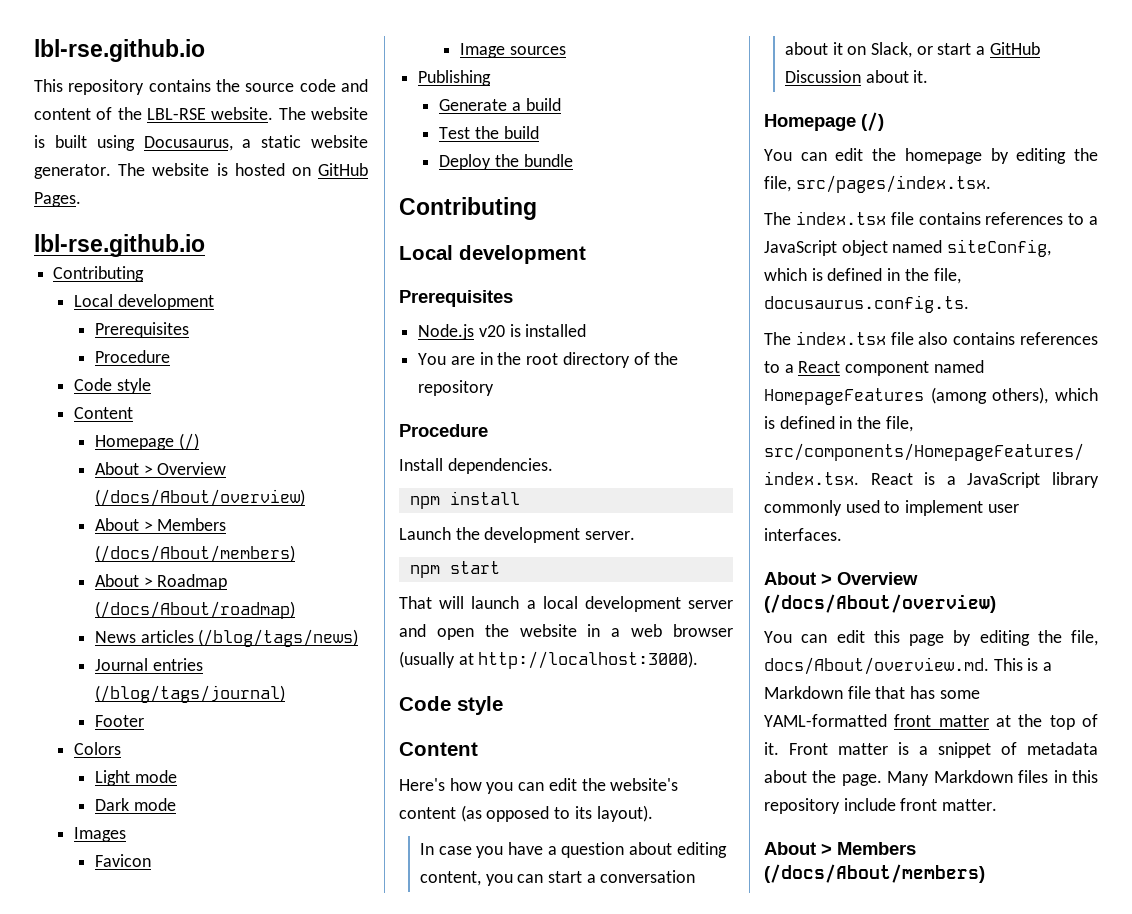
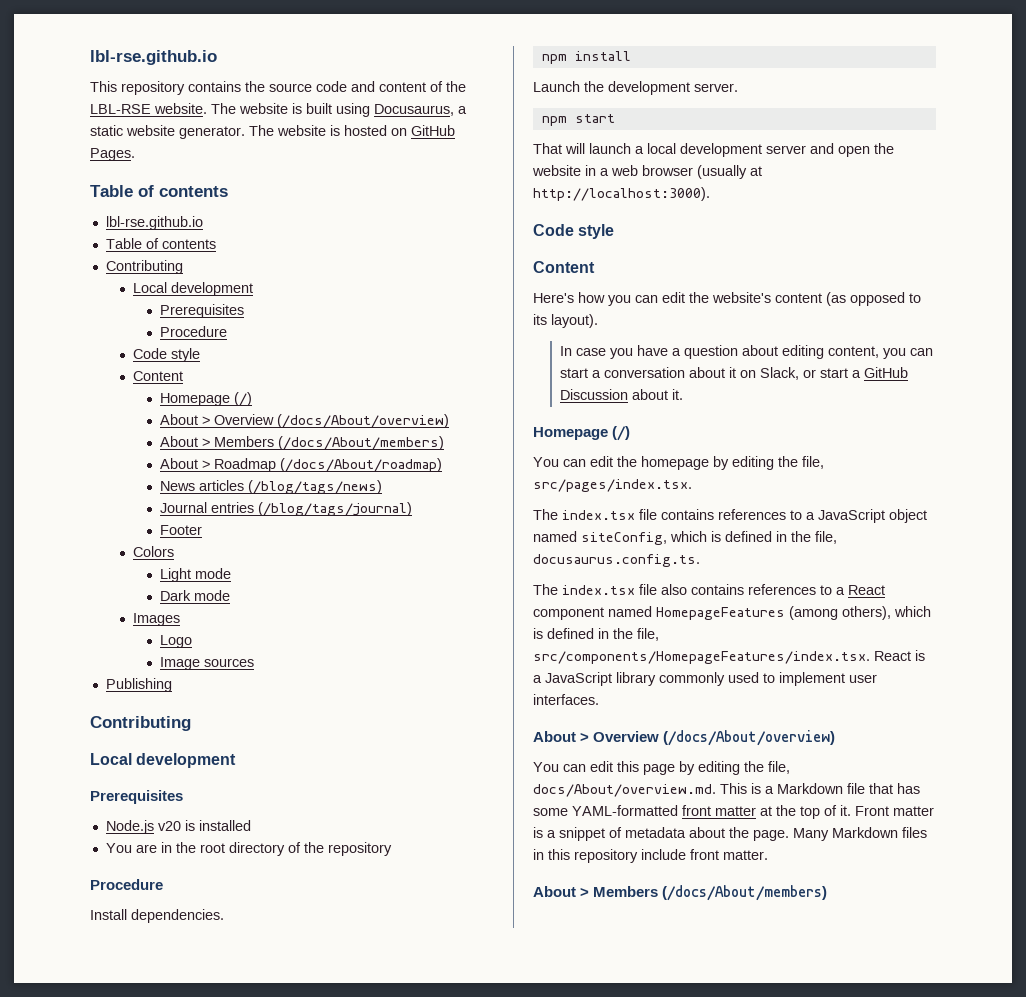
  The website is hosted on GitHub Pages.
+ Table of contents
  lbl-rse.github.io
+ Table of contents
- Favicon
+ Logo
- Generate a build
- Test the build
- Deploy the bundle

